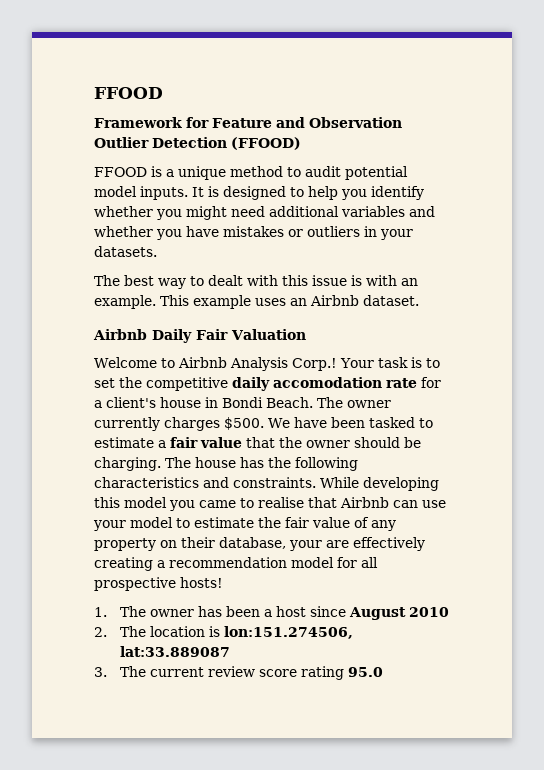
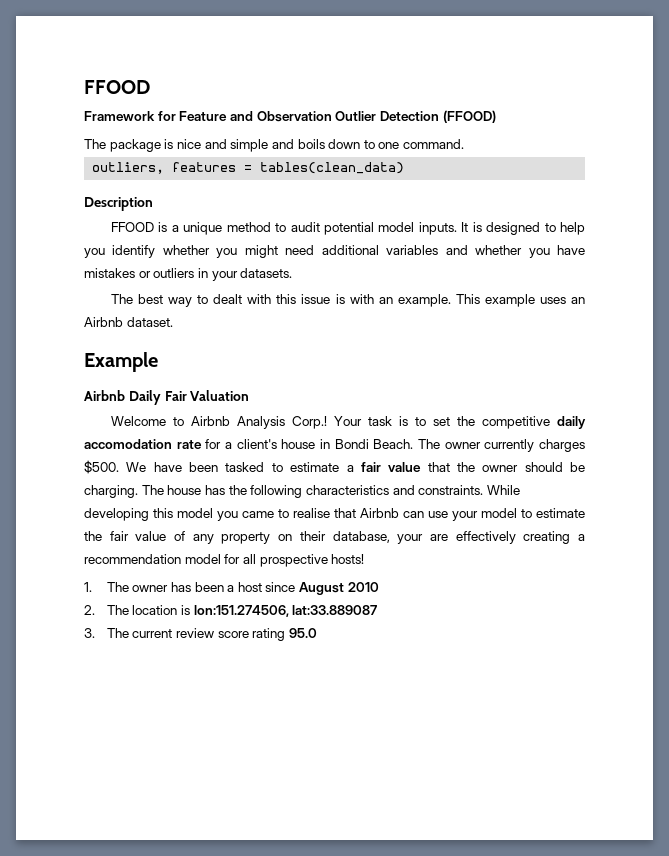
+ The package is nice and simple and boils down to one command.
+ outliers, features = tables(clean_data)
+ Description
+ Example

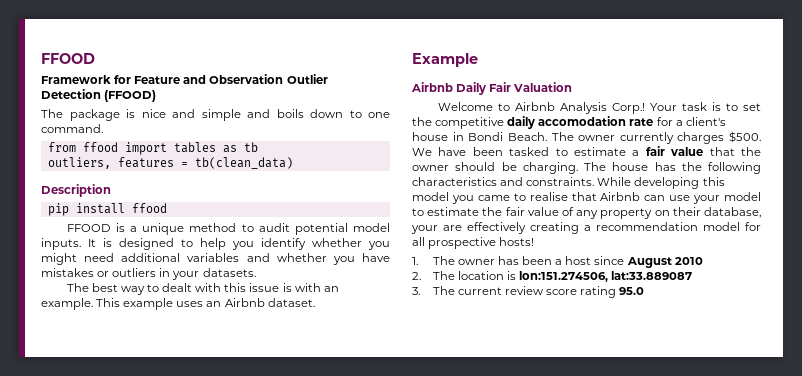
+ from ffood import tables as tb
- outliers, features = tables(clean_data)
+ outliers, features = tb(clean_data)
+ pip install ffood

